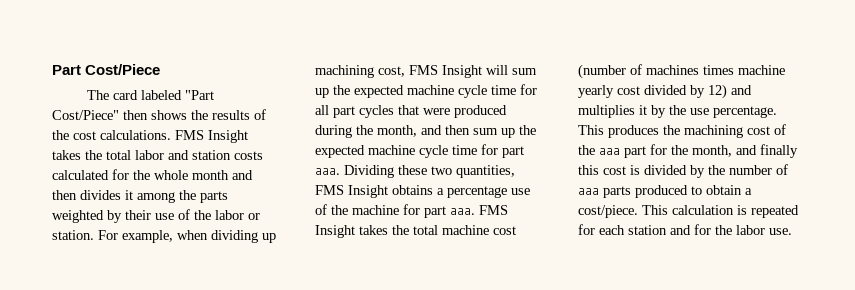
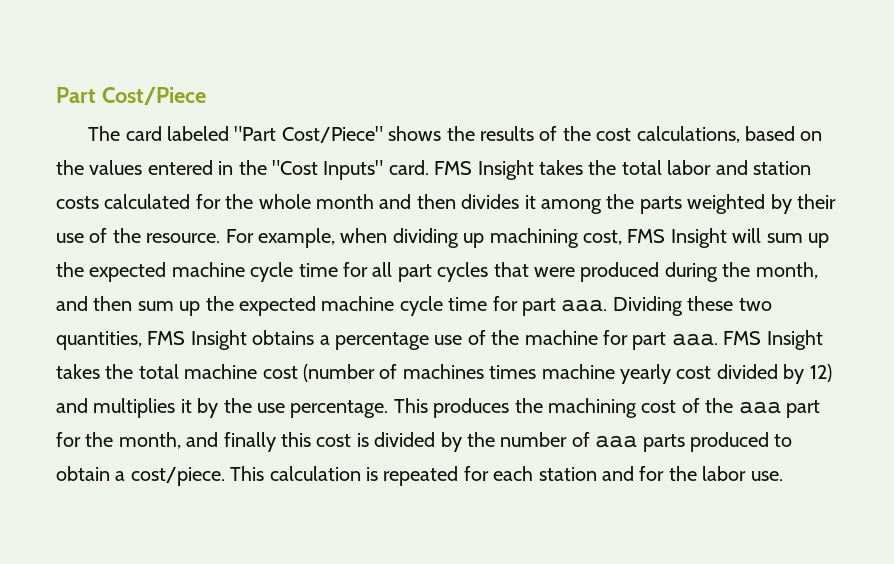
- The card labeled "Part Cost/Piece" then shows the results of the cost calculations.
+ The card labeled "Part Cost/Piece" shows the results of the cost calculations, based on the values entered in the "Cost Inputs" card.
- FMS Insight takes the total labor and station costs calculated for the whole month and then divides it among the parts weighted by their use of the labor or station.
+ FMS Insight takes the total labor and station costs calculated for the whole month and then divides it among the parts weighted by their use of the resource.

